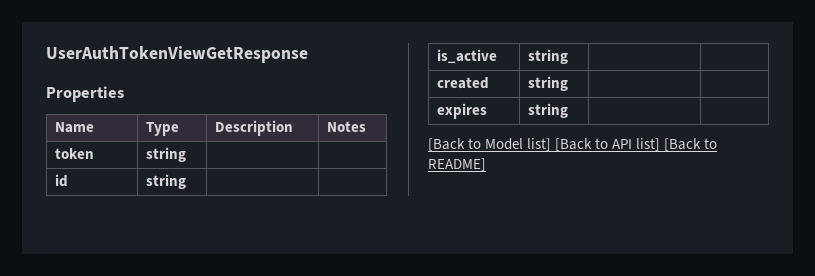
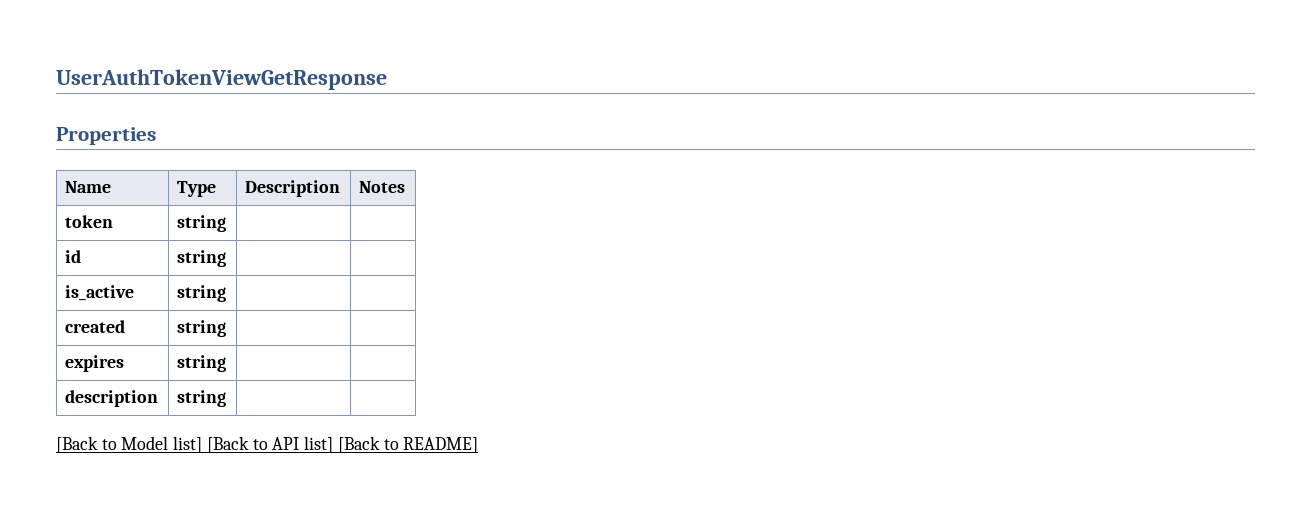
+ description | string | |

